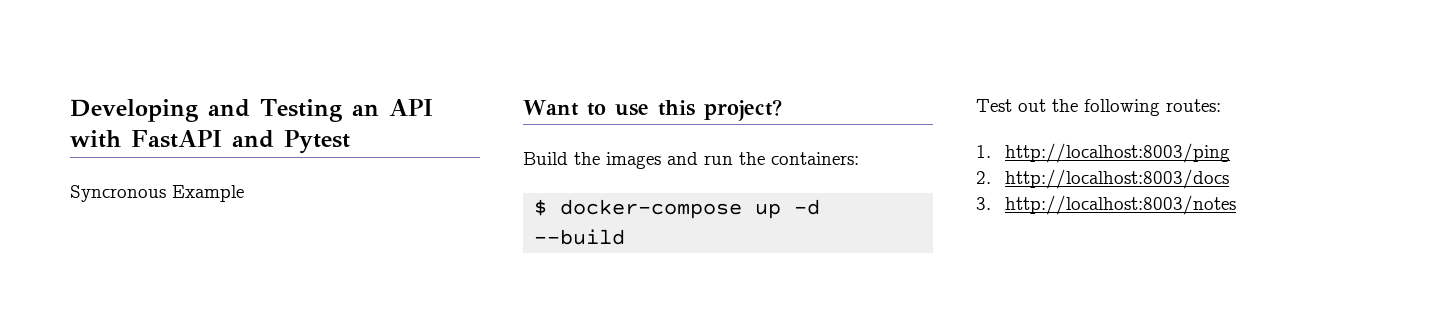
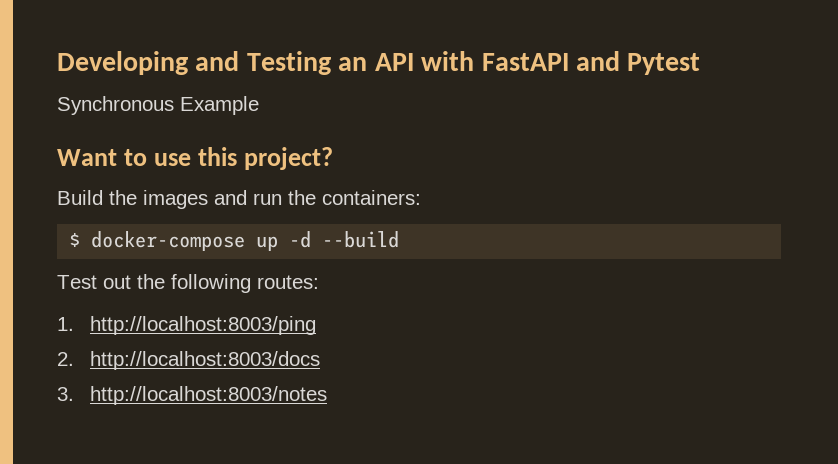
- Syncronous Example
+ Synchronous Example

